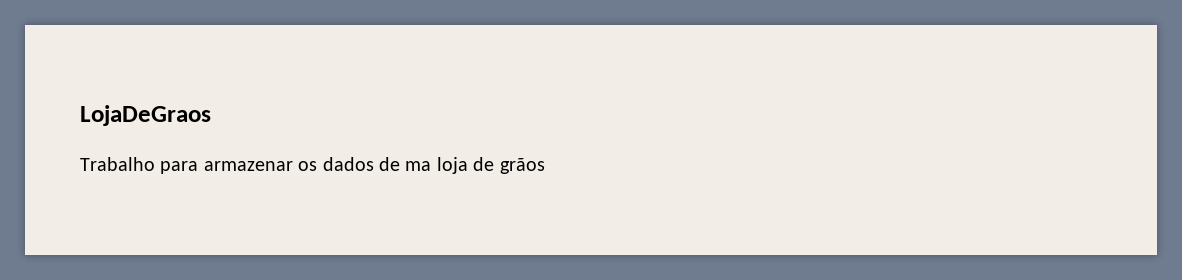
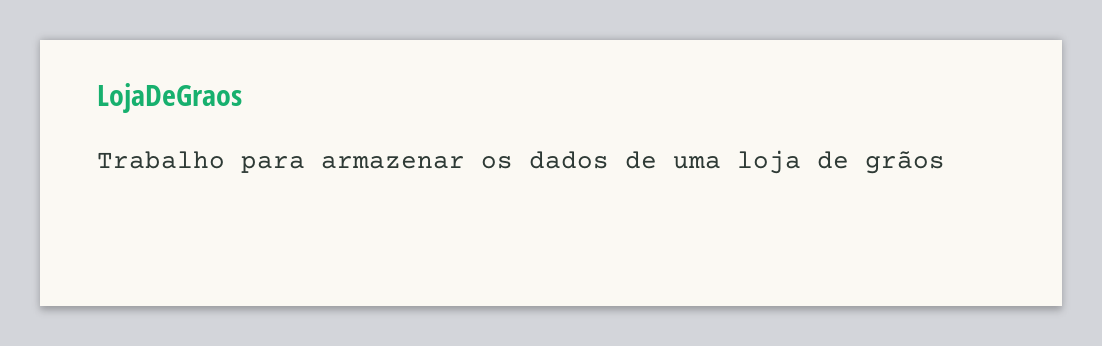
- Trabalho para armazenar os dados de ma loja de grãos
+ Trabalho para armazenar os dados de uma loja de grãos

